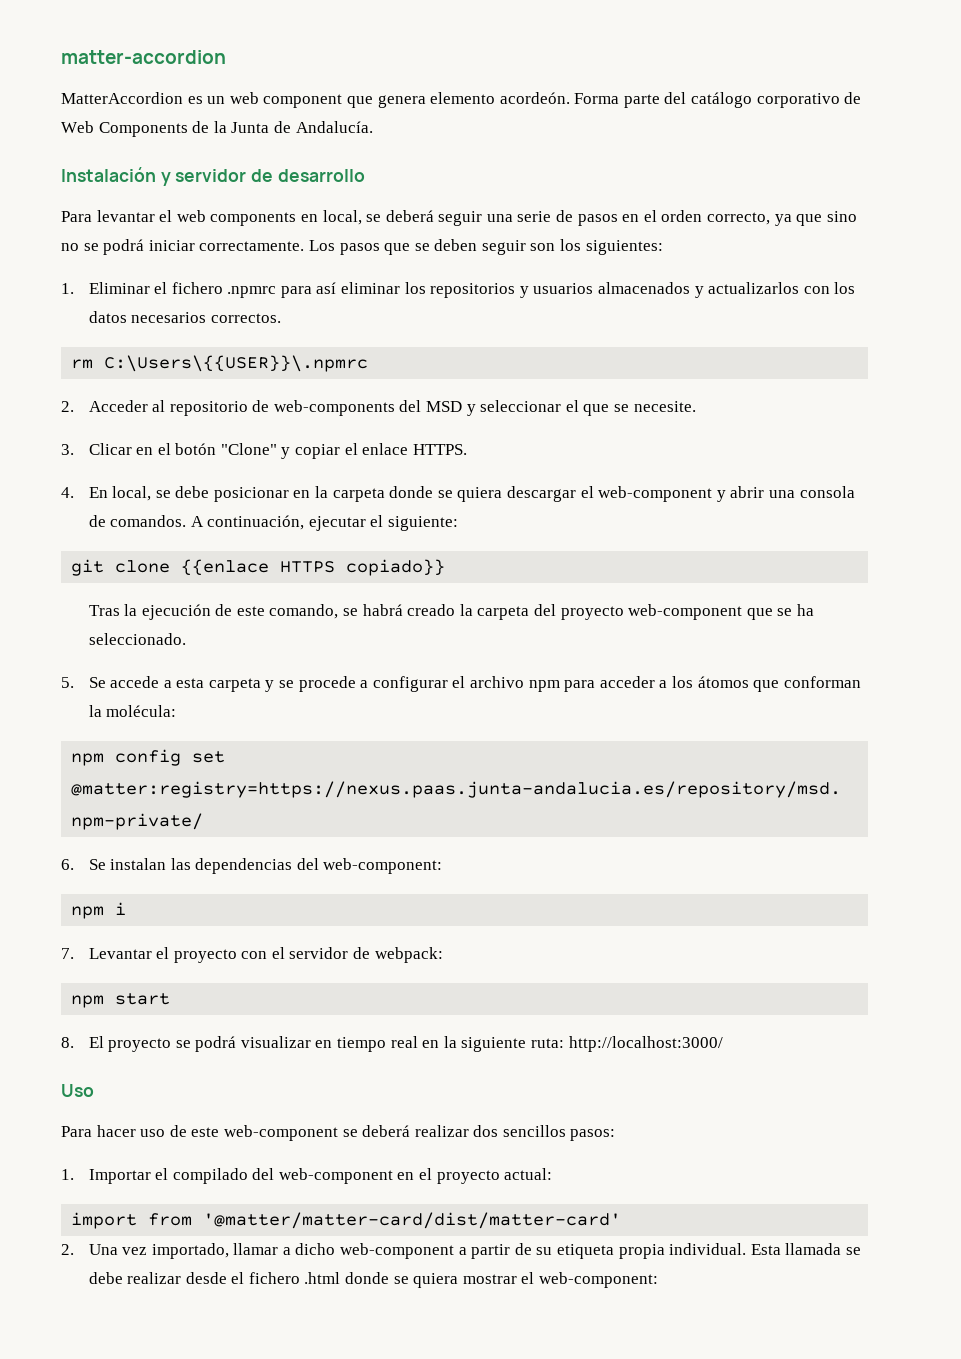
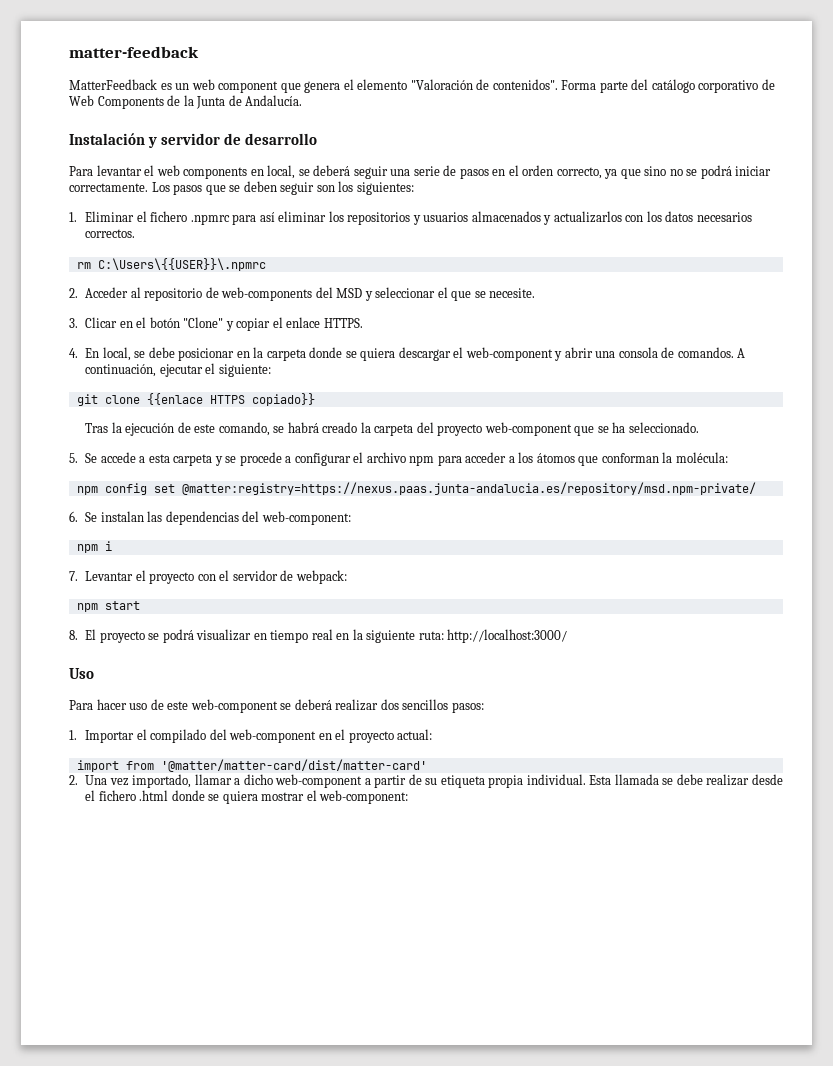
- matter-accordion
- MatterAccordion es un web component que genera elemento acordeón.
+ matter-feedback
+ MatterFeedback es un web component que genera el elemento "Valoración de contenidos".

